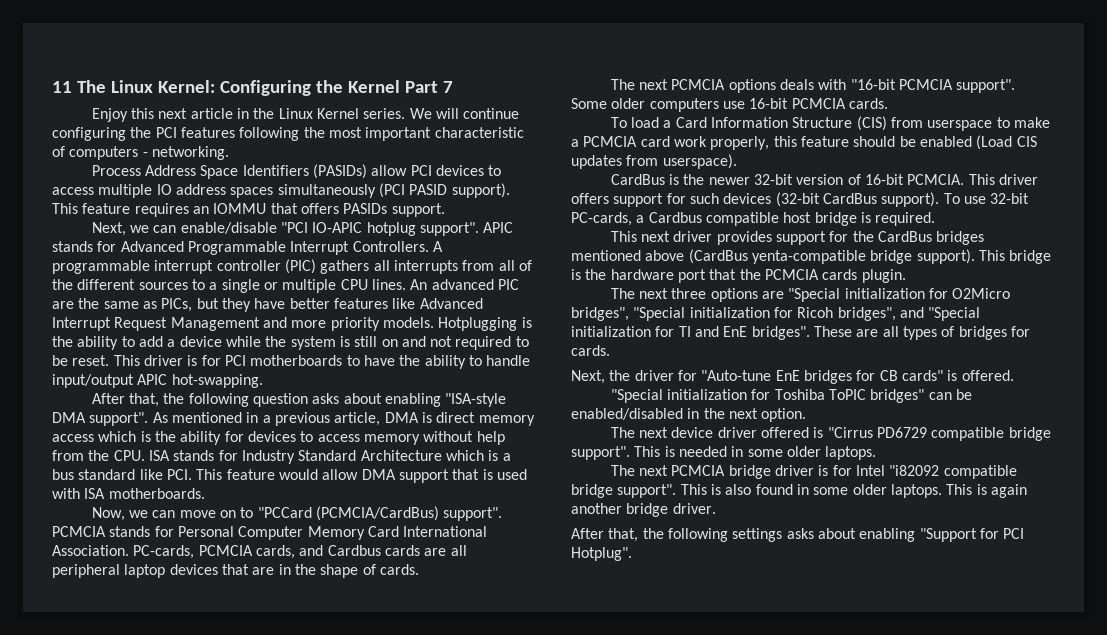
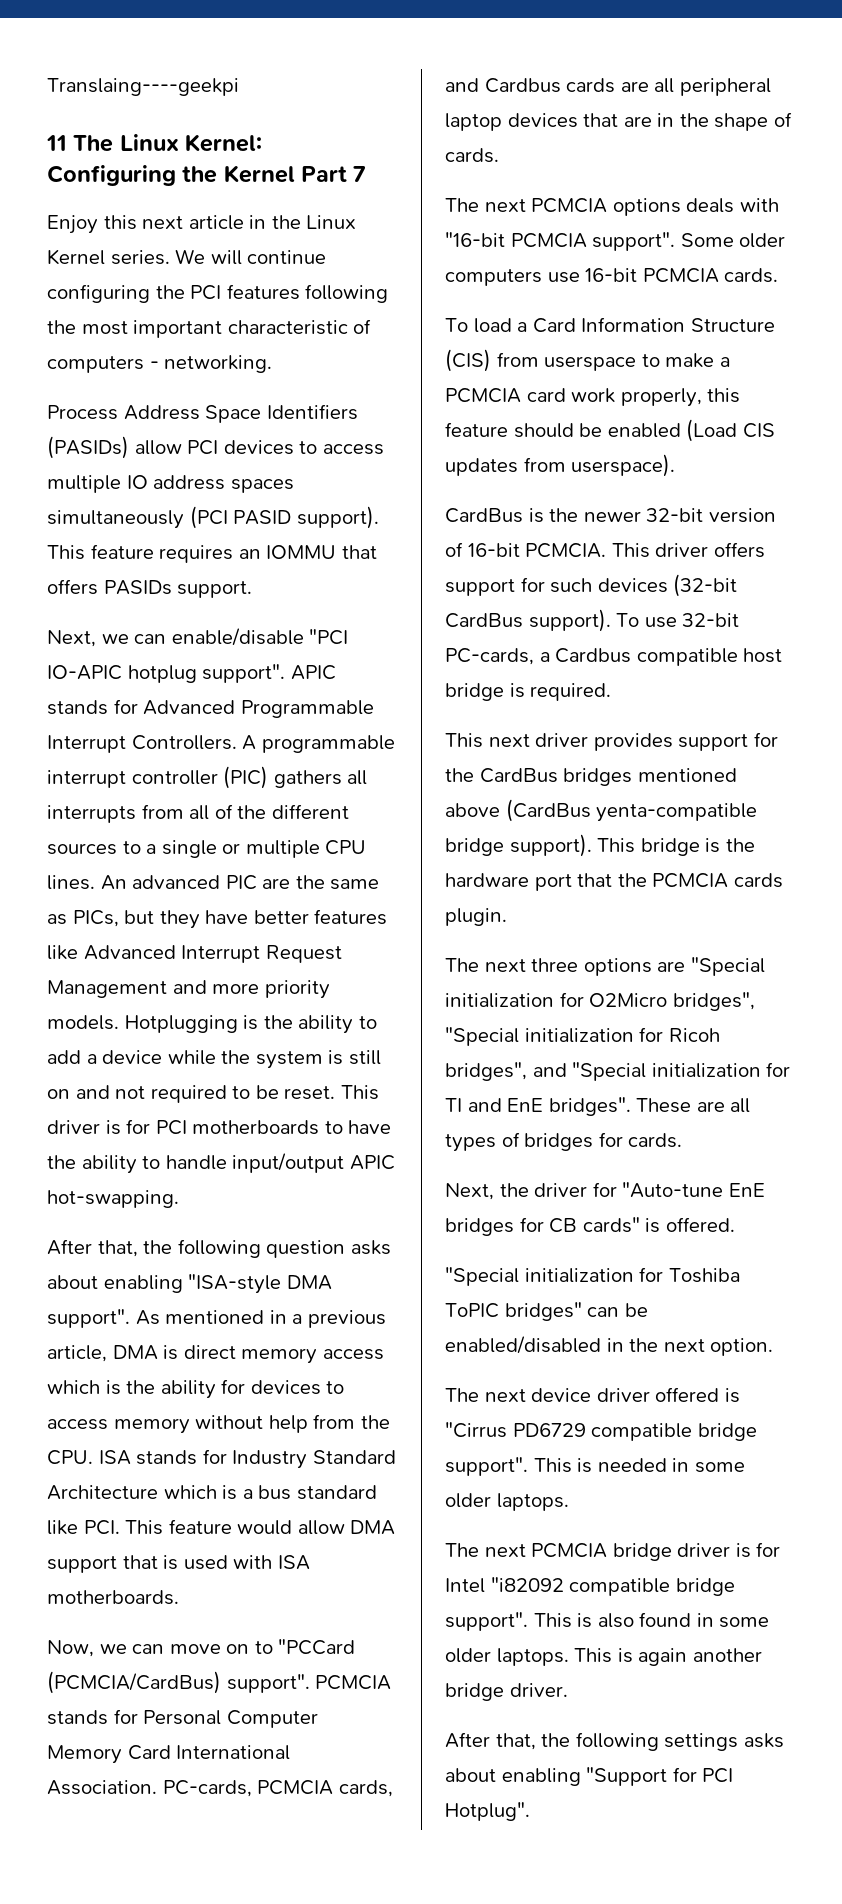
+ Translaing----geekpi

